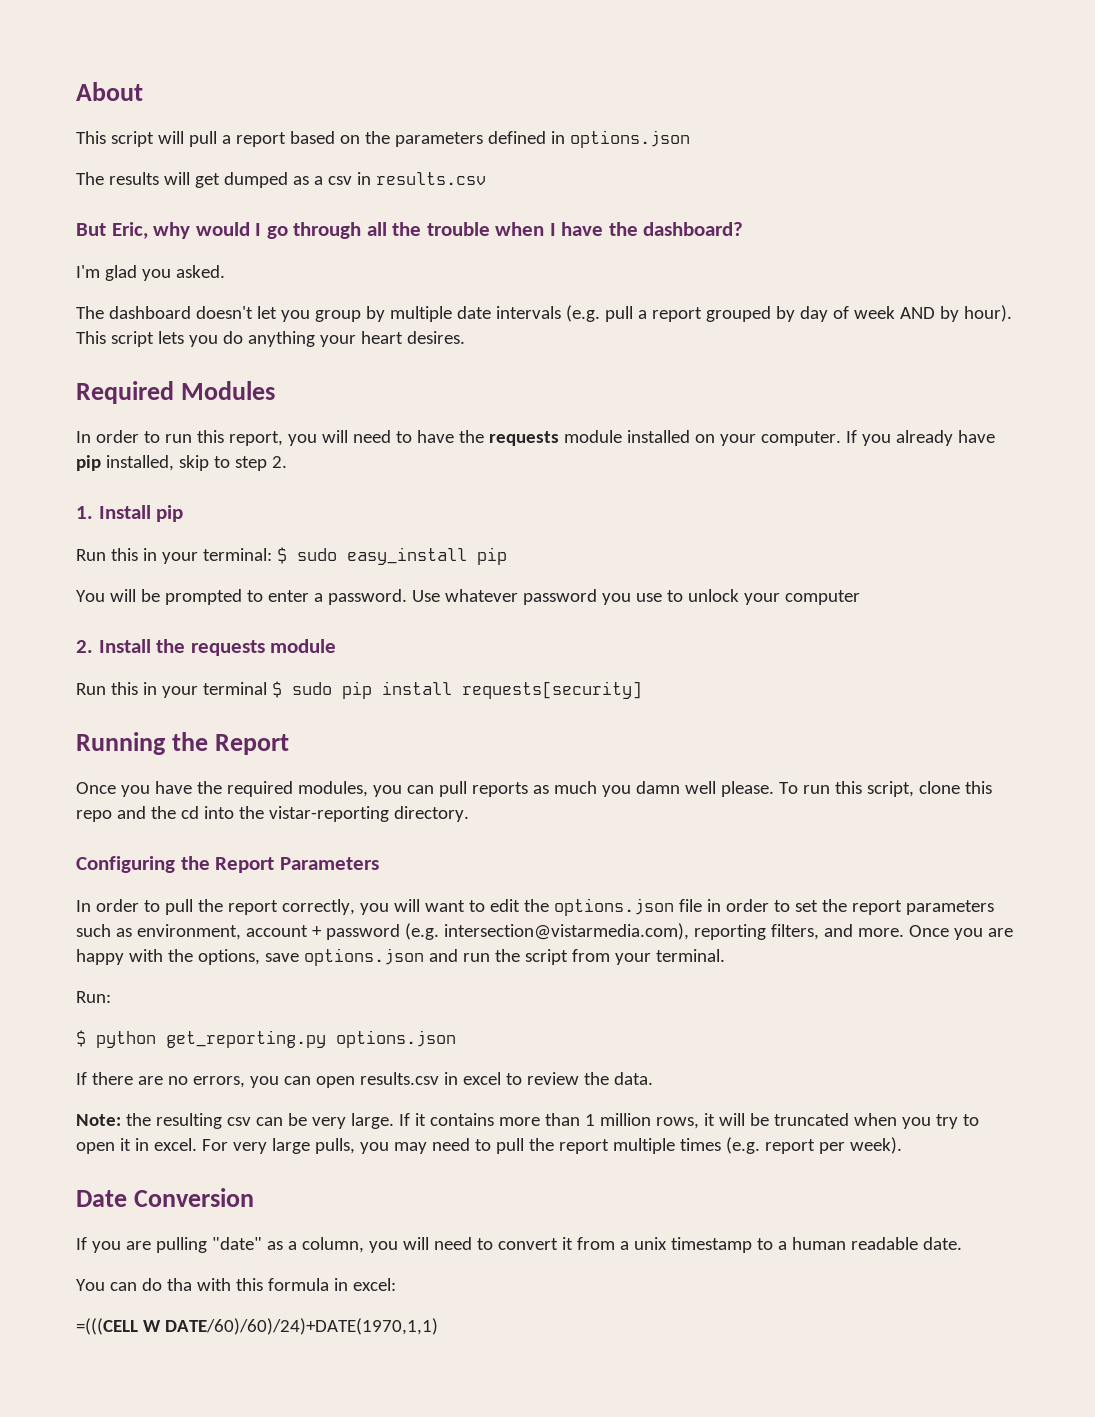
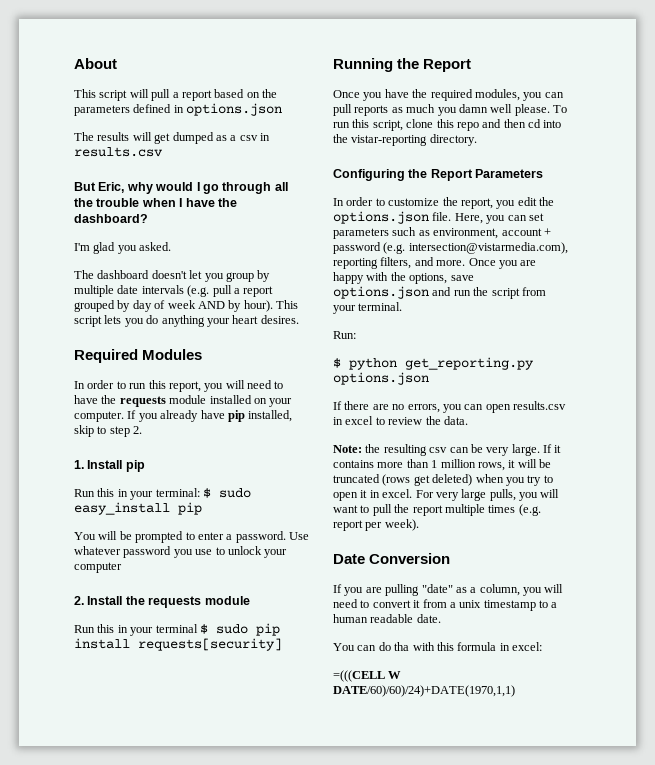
- To run this script, clone this repo and the cd into the vistar-reporting directory.
+ To run this script, clone this repo and then cd into the vistar-reporting directory.
- In order to pull the report correctly, you will want to edit the options.json file in order to set the report parameters such as environment, account + password (e.g. intersection@vistarmedia.com), reporting filters, and more.
+ In order to customize the report, you edit the options.json file. Here, you can set parameters such as environment, account + password (e.g. intersection@vistarmedia.com), reporting filters, and more.
- If it contains more than 1 million rows, it will be truncated when you try to open it in excel.
+ If it contains more than 1 million rows, it will be truncated (rows get deleted) when you try to open it in excel.
- For very large pulls, you may need to pull the report multiple times (e.g. report per week).
+ For very large pulls, you will want to pull the report multiple times (e.g. report per week).

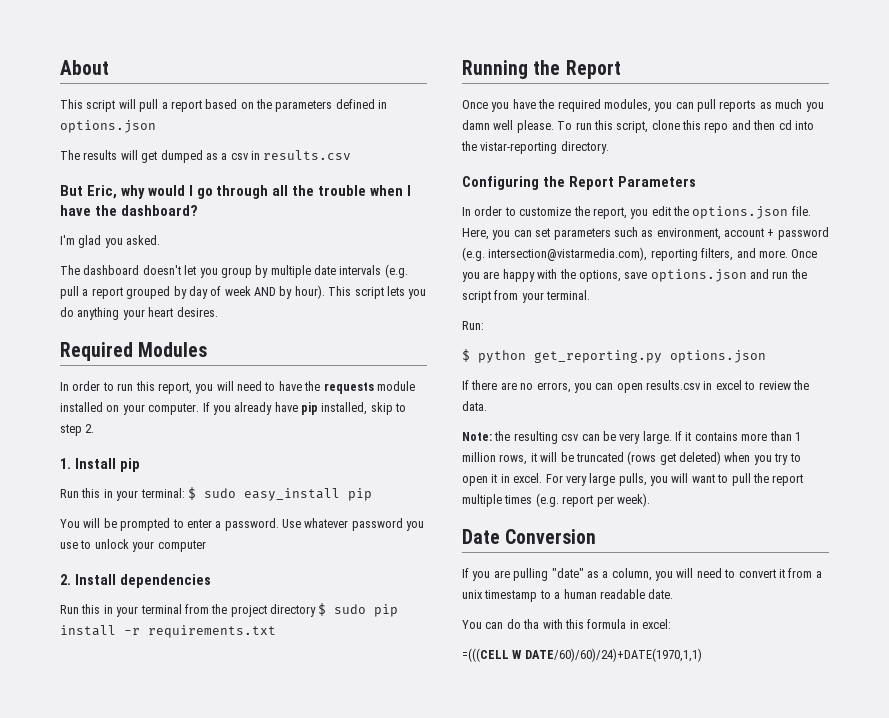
- 2. Install the requests module
+ 2. Install dependencies
- Run this in your terminal $ sudo pip install requests[security]
+ Run this in your terminal from the project directory $ sudo pip install -r requirements.txt

